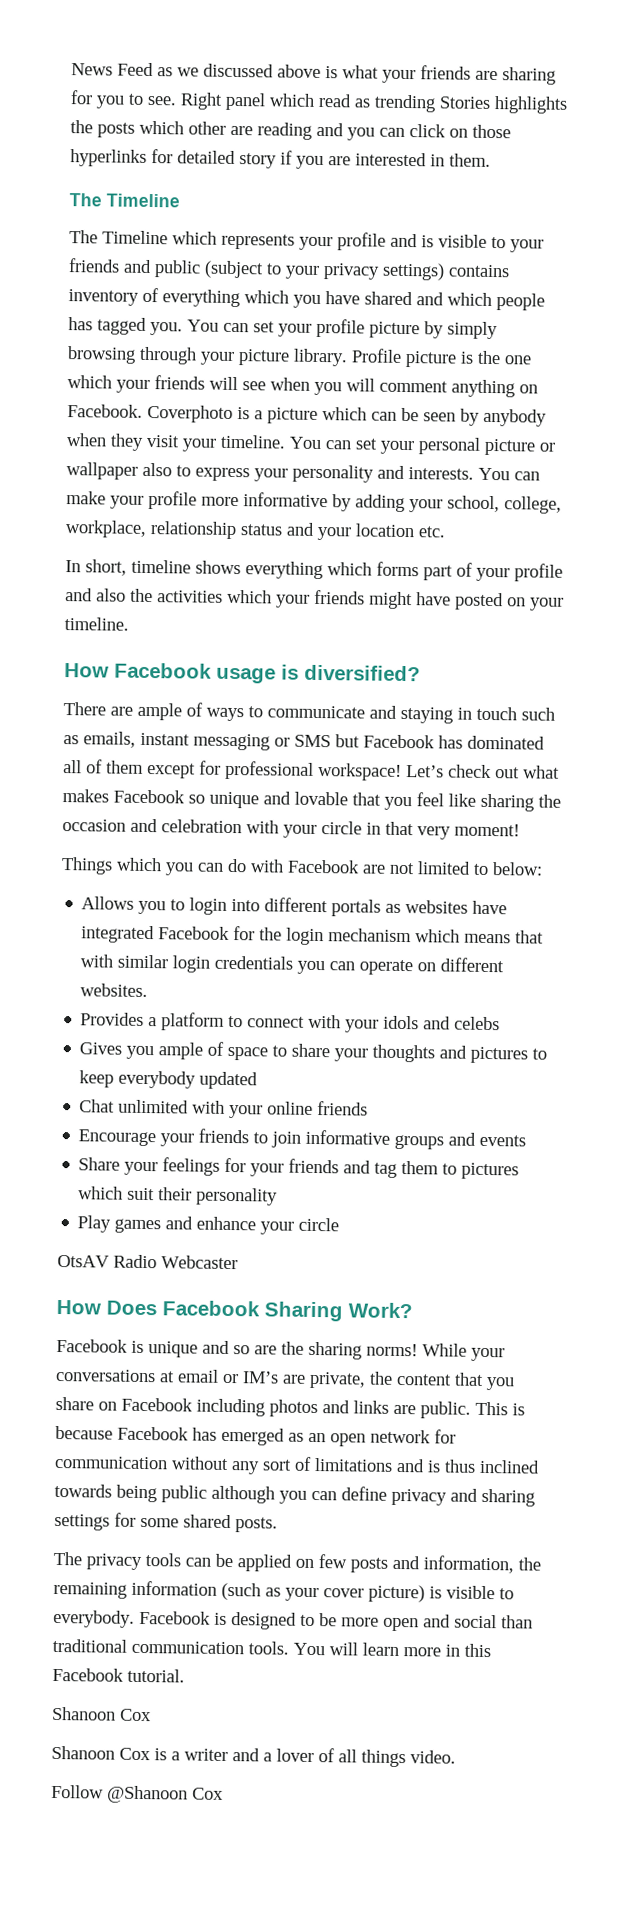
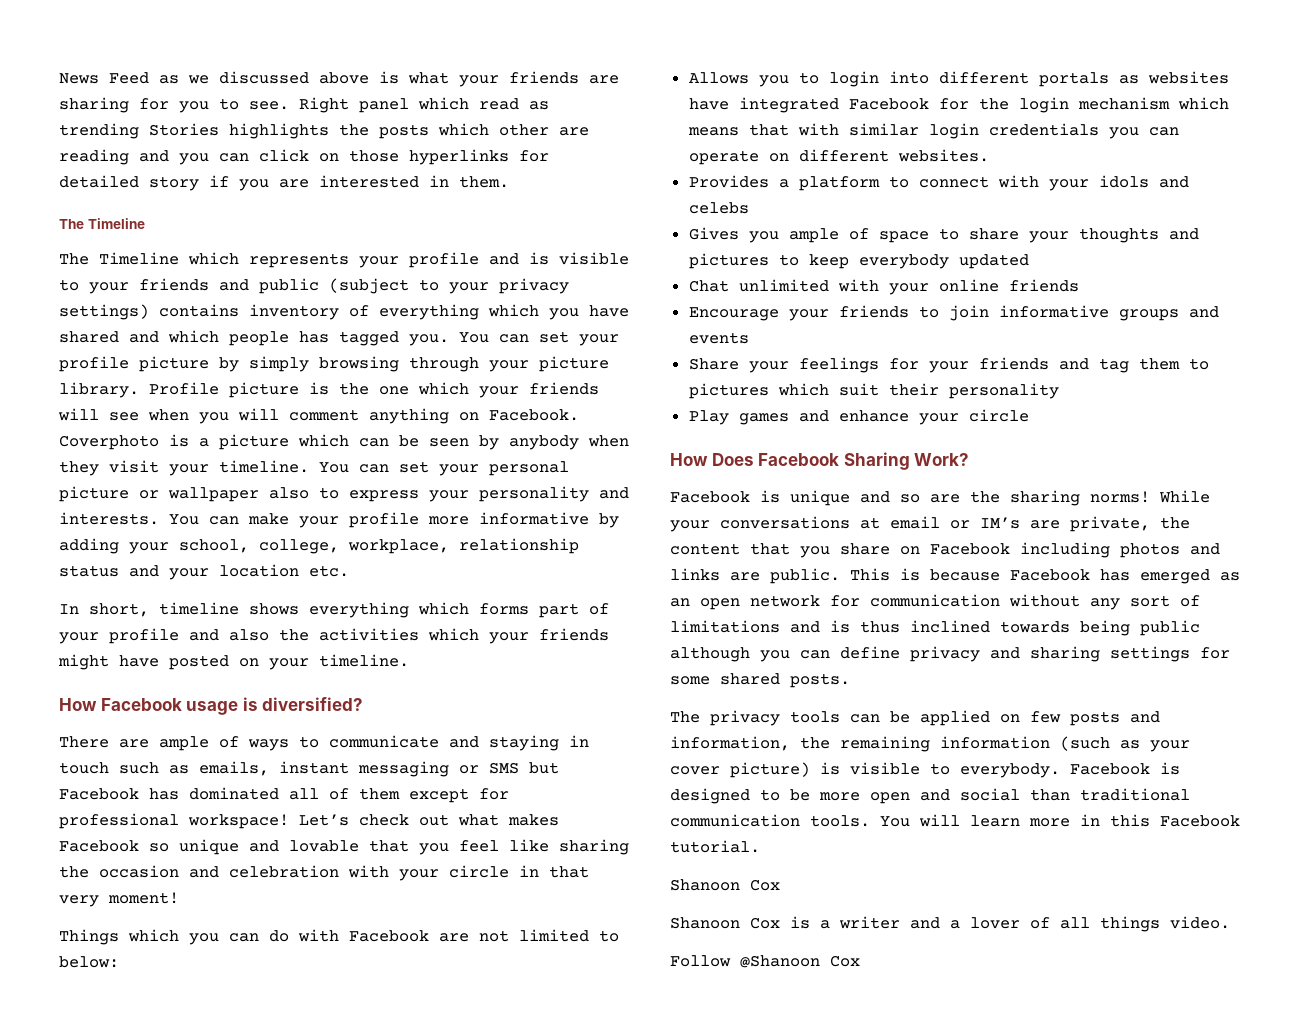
- OtsAV Radio Webcaster

